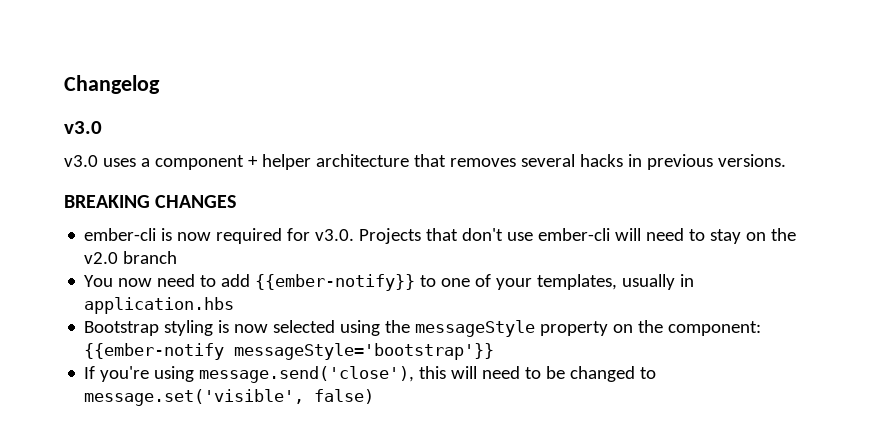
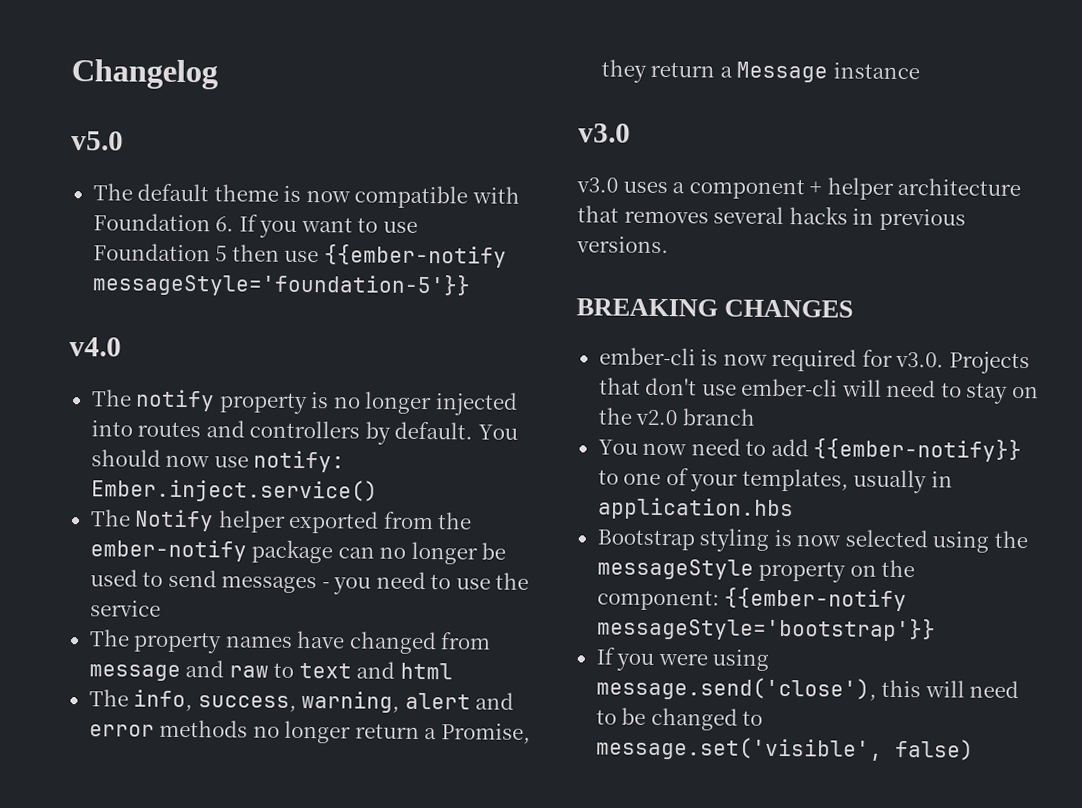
+ v5.0
+ The default theme is now compatible with Foundation 6. If you want to use Foundation 5 then use {{ember-notify messageStyle='foundation-5'}}
+ v4.0
+ The notify property is no longer injected into routes and controllers by default. You should now use notify: Ember.inject.service()
+ The Notify helper exported from the ember-notify package can no longer be used to send messages - you need to use the service
+ The property names have changed from message and raw to text and html
+ The info, success, warning, alert and error methods no longer return a Promise, they return a Message instance
- If you're using message.send('close'), this will need to be changed to message.set('visible', false)
+ If you were using message.send('close'), this will need to be changed to message.set('visible', false)

